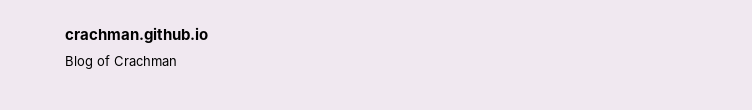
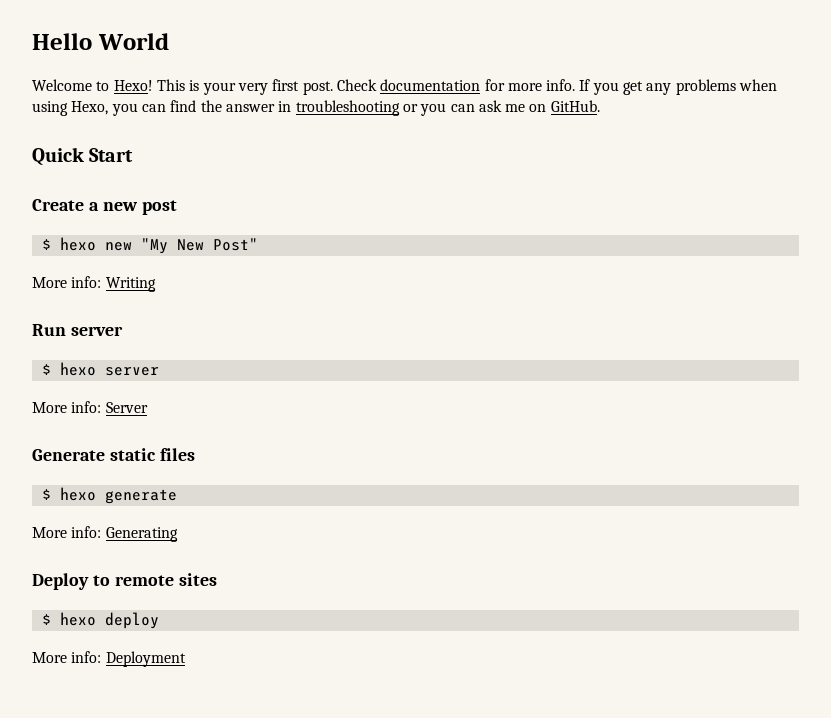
- crachman.github.io
- Blog of Crachman
+ Hello World
+ Welcome to Hexo! This is your very first post. Check documentation for more info. If you get any problems when using Hexo, you can find the answer in troubleshooting or you can ask me on GitHub.
+ Quick Start
+ Create a new post
+ $ hexo new "My New Post"
+ More info: Writing
+ Run server
+ $ hexo server
+ More info: Server
+ Generate static files
+ $ hexo generate
+ More info: Generating
+ Deploy to remote sites
+ $ hexo deploy
+ More info: Deployment

